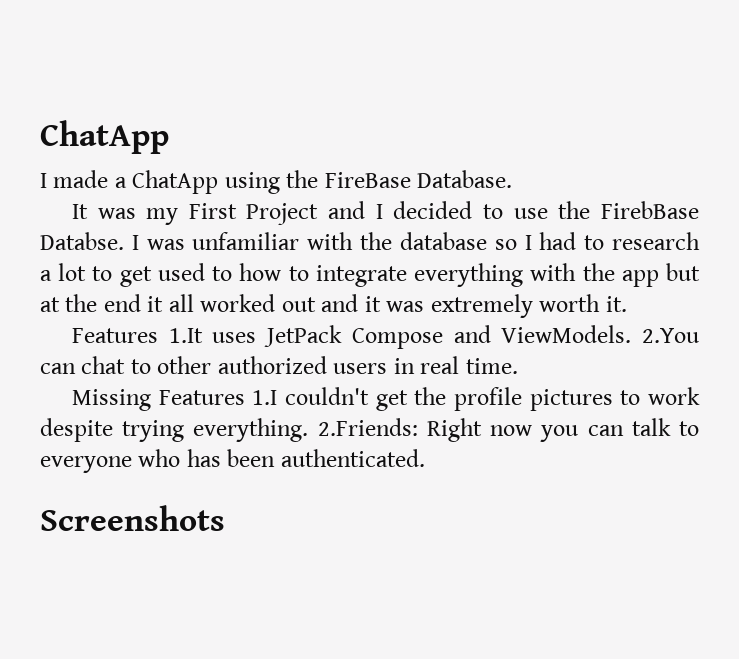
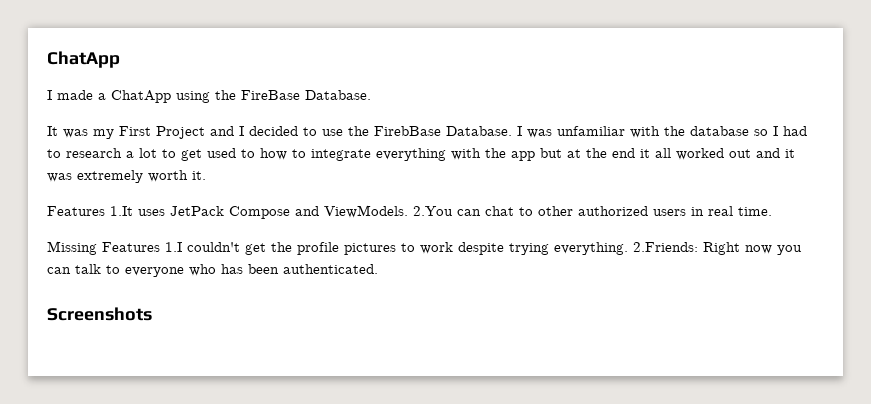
- It was my First Project and I decided to use the FirebBase Databse.
+ It was my First Project and I decided to use the FirebBase Database.

